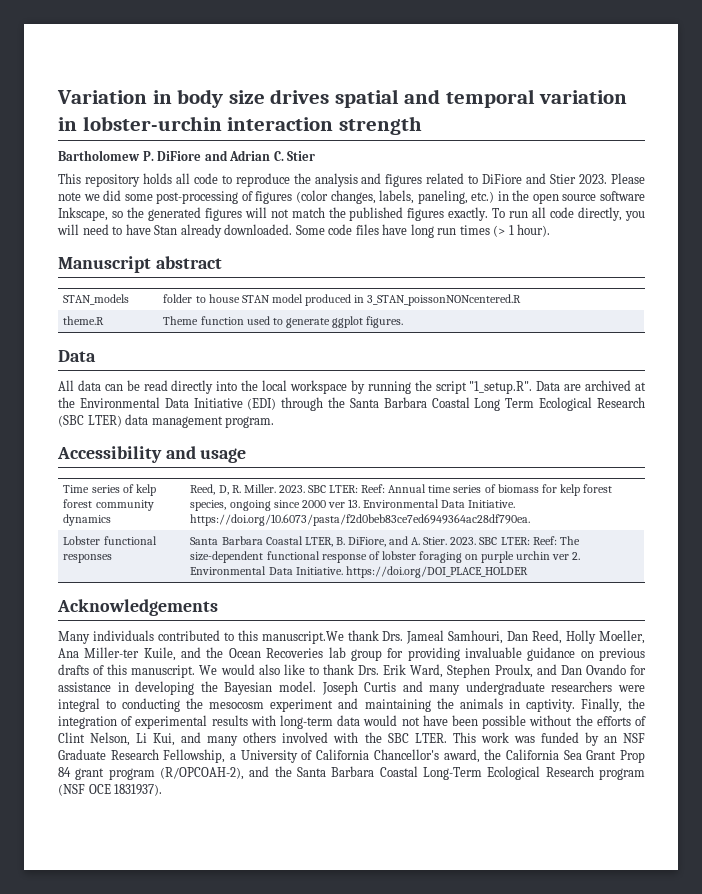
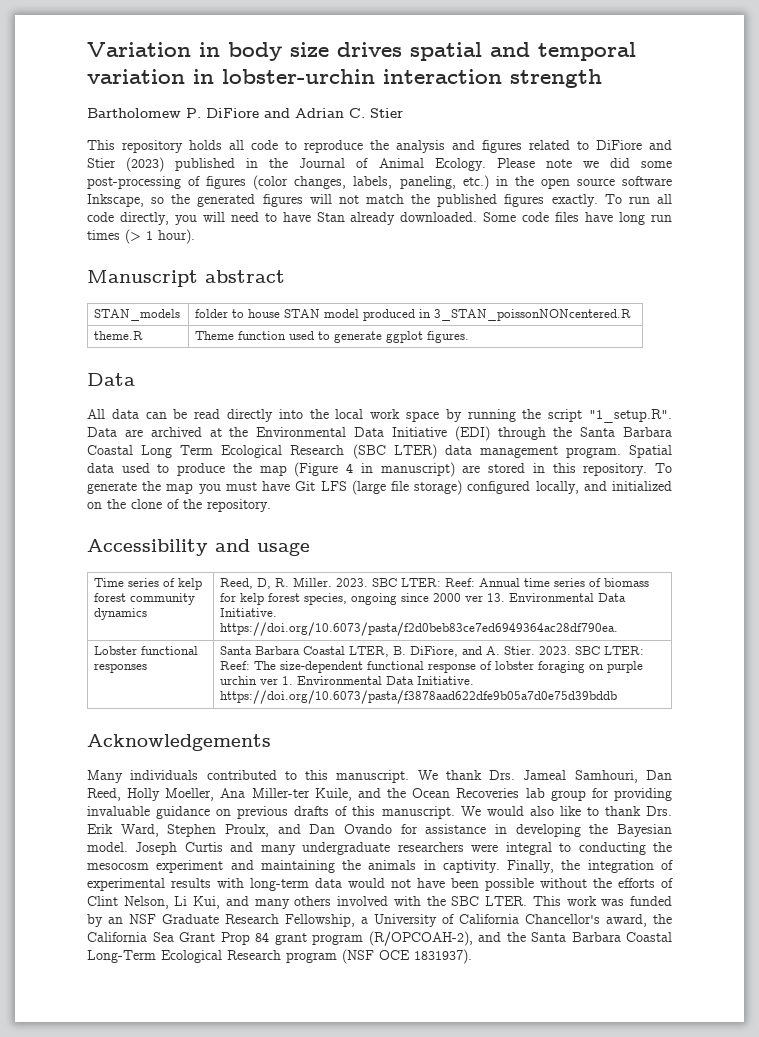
- This repository holds all code to reproduce the analysis and figures related to DiFiore and Stier 2023.
+ This repository holds all code to reproduce the analysis and figures related to DiFiore and Stier (2023) published in the Journal of Animal Ecology.
- All data can be read directly into the local workspace by running the script "1_setup.R". Data are archived at the Environmental Data Initiative (EDI) through the Santa Barbara Coastal Long Term Ecological Research (SBC LTER) data management program.
+ All data can be read directly into the local work space by running the script "1_setup.R". Data are archived at the Environmental Data Initiative (EDI) through the Santa Barbara Coastal Long Term Ecological Research (SBC LTER) data management program. Spatial data used to produce the map (Figure 4 in manuscript) are stored in this repository. To generate the map you must have Git LFS (large file storage) configured locally, and initialized on the clone of the repository.
- Lobster functional responses | Santa Barbara Coastal LTER, B. DiFiore, and A. Stier. 2023. SBC LTER: Reef: The size-dependent functional response of lobster foraging on purple urchin ver 2. Environmental Data Initiative. https://doi.org/DOI_PLACE_HOLDER
+ Lobster functional responses | Santa Barbara Coastal LTER, B. DiFiore, and A. Stier. 2023. SBC LTER: Reef: The size-dependent functional response of lobster foraging on purple urchin ver 1. Environmental Data Initiative. https://doi.org/10.6073/pasta/f3878aad622dfe9b05a7d0e75d39bddb
- Many individuals contributed to this manuscript.We thank Drs. Jameal Samhouri, Dan Reed, Holly Moeller, Ana Miller-ter Kuile, and the Ocean Recoveries lab group for providing invaluable guidance on previous drafts of this manuscript.
+ Many individuals contributed to this manuscript. We thank Drs. Jameal Samhouri, Dan Reed, Holly Moeller, Ana Miller-ter Kuile, and the Ocean Recoveries lab group for providing invaluable guidance on previous drafts of this manuscript.

